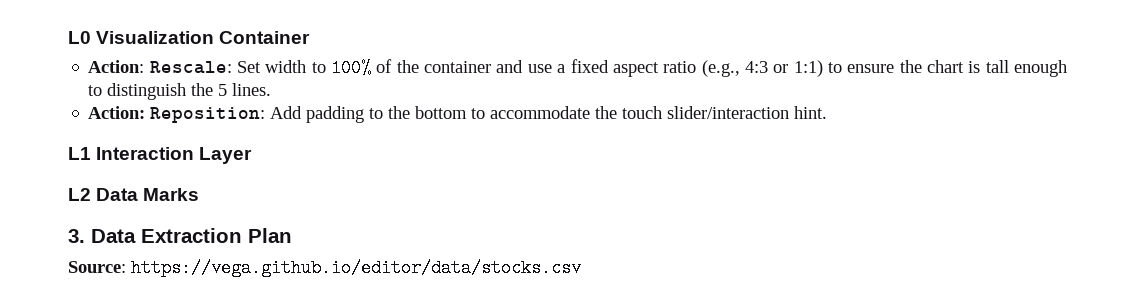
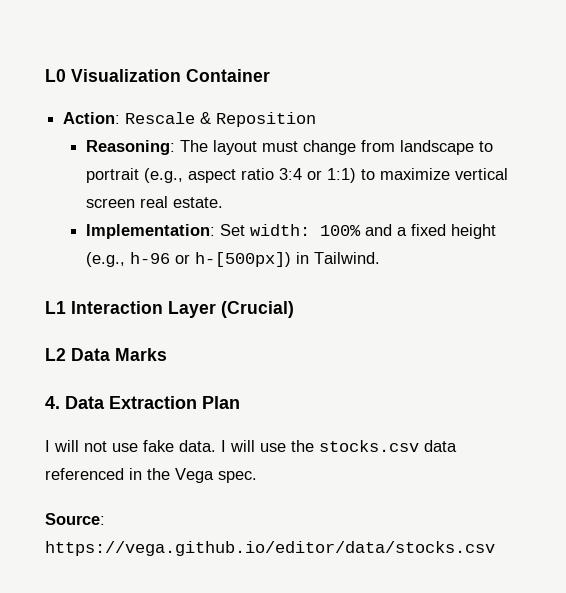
- Action: Rescale: Set width to 100% of the container and use a fixed aspect ratio (e.g., 4:3 or 1:1) to ensure the chart is tall enough to distinguish the 5 lines.
- Action: Reposition: Add padding to the bottom to accommodate the touch slider/interaction hint.
+ Action: Rescale & Reposition
+ Reasoning: The layout must change from landscape to portrait (e.g., aspect ratio 3:4 or 1:1) to maximize vertical screen real estate.
+ Implementation: Set width: 100% and a fixed height (e.g., h-96 or h-[500px]) in Tailwind.
- L1 Interaction Layer
+ L1 Interaction Layer (Crucial)
- 3. Data Extraction Plan
+ 4. Data Extraction Plan
+ I will not use fake data. I will use the stocks.csv data referenced in the Vega spec.

